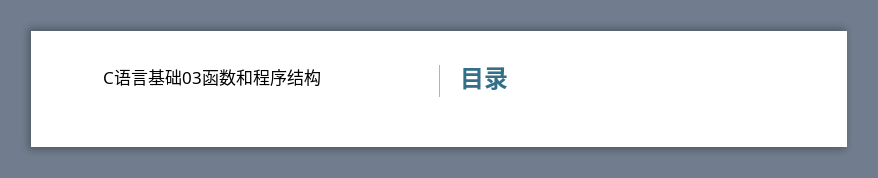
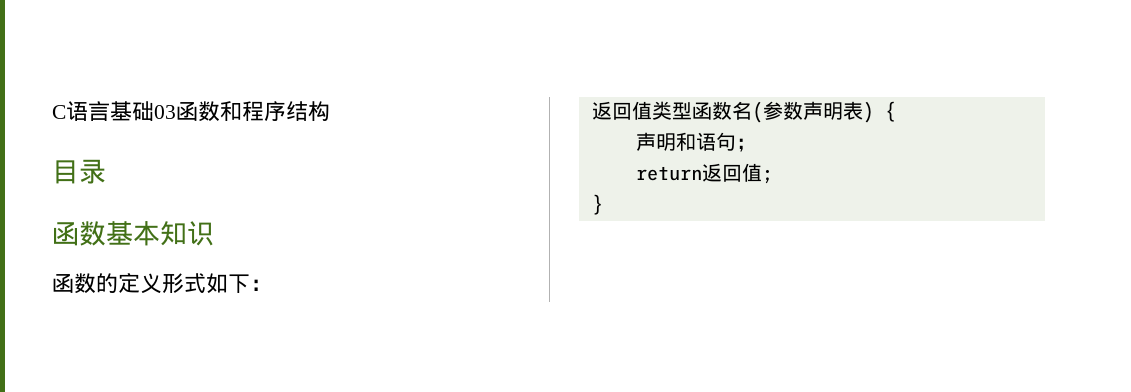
+ 函数基本知识
+ 函数的定义形式如下：
+ 返回值类型函数名(参数声明表) {
+ 声明和语句；
+ return返回值;
+ }

